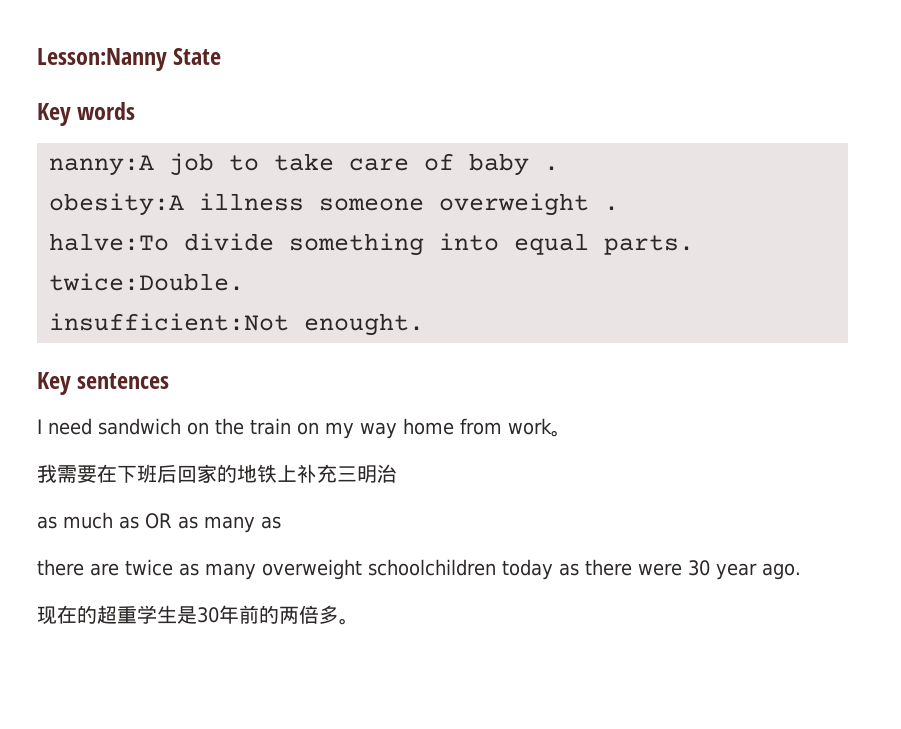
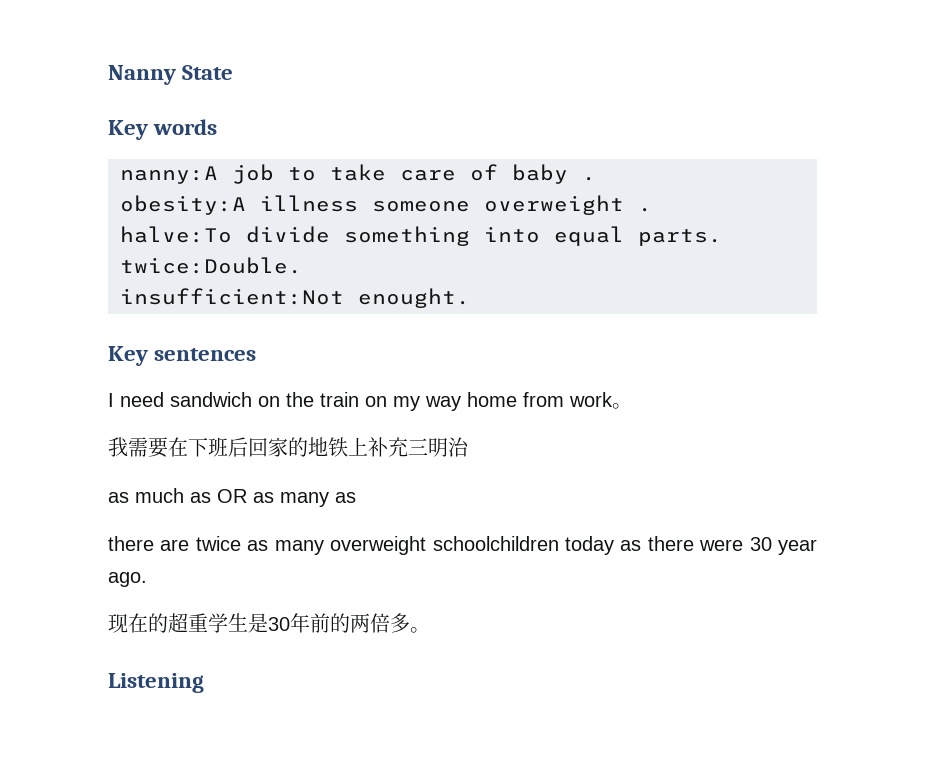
- Lesson:Nanny State
+ Nanny State
+ Listening

